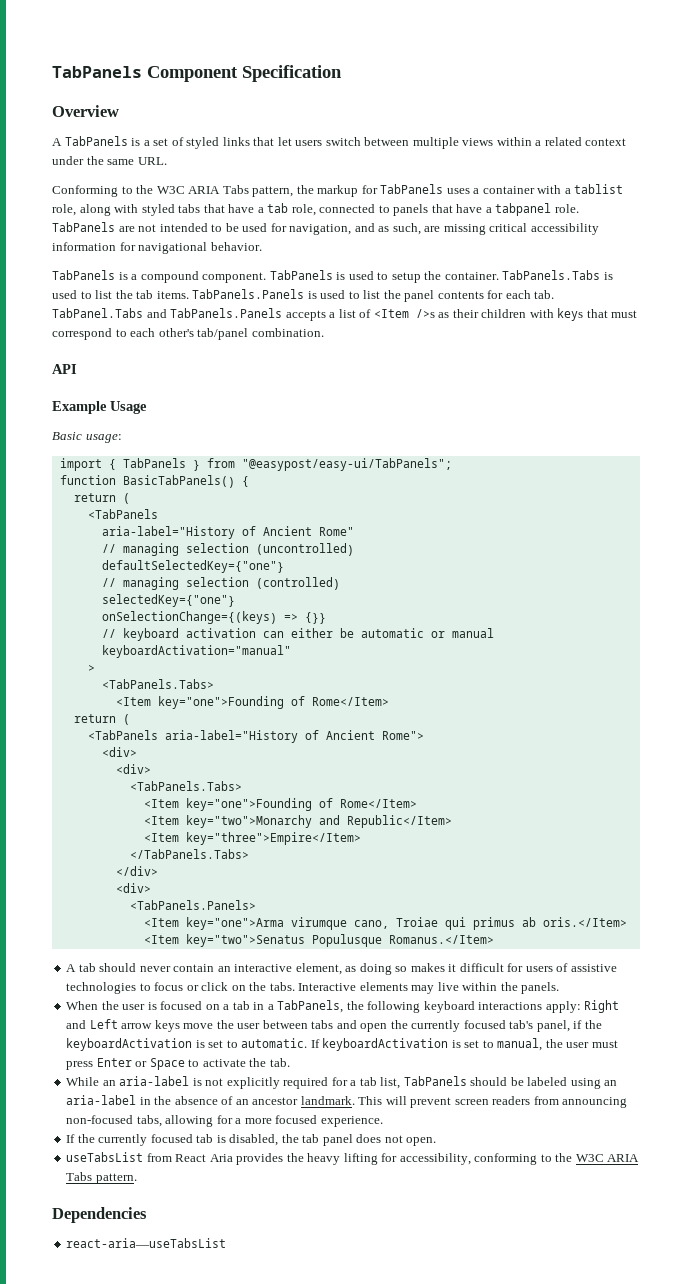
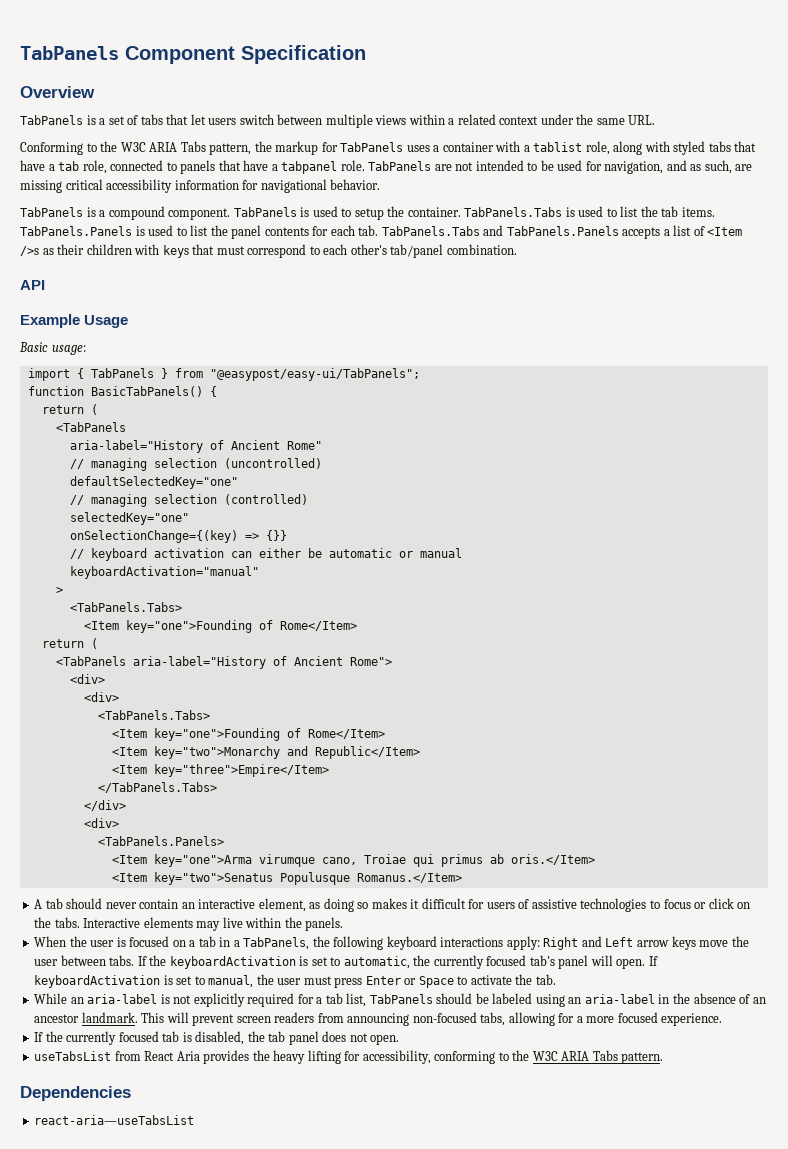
- A TabPanels is a set of styled links that let users switch between multiple views within a related context under the same URL.
+ TabPanels is a set of tabs that let users switch between multiple views within a related context under the same URL.
- TabPanels.Panels is used to list the panel contents for each tab. TabPanel.Tabs and TabPanels.Panels accepts a list of <Item />s as their children with keys that must correspond to each other's tab/panel combination.
+ TabPanels.Panels is used to list the panel contents for each tab. TabPanels.Tabs and TabPanels.Panels accepts a list of <Item />s as their children with keys that must correspond to each other's tab/panel combination.
- defaultSelectedKey={"one"}
+ defaultSelectedKey="one"
- selectedKey={"one"}
- onSelectionChange={(keys) => {}}
+ selectedKey="one"
+ onSelectionChange={(key) => {}}
- When the user is focused on a tab in a TabPanels, the following keyboard interactions apply: Right and Left arrow keys move the user between tabs and open the currently focused tab's panel, if the keyboardActivation is set to automatic.
+ When the user is focused on a tab in a TabPanels, the following keyboard interactions apply: Right and Left arrow keys move the user between tabs. If the keyboardActivation is set to automatic, the currently focused tab's panel will open.

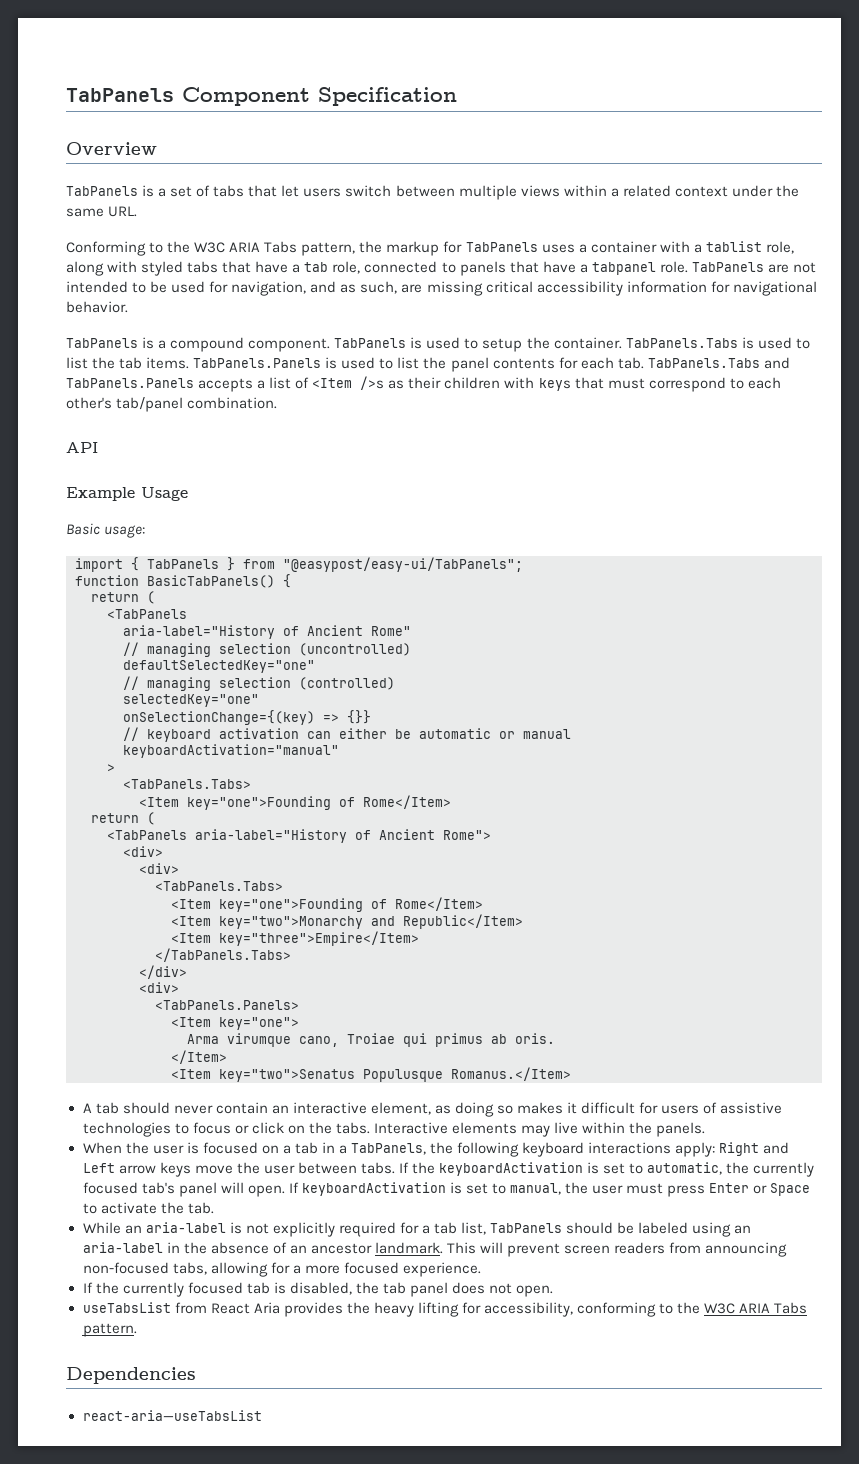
- <Item key="one">Arma virumque cano, Troiae qui primus ab oris.</Item>
+ <Item key="one">
+ Arma virumque cano, Troiae qui primus ab oris.
+ </Item>

